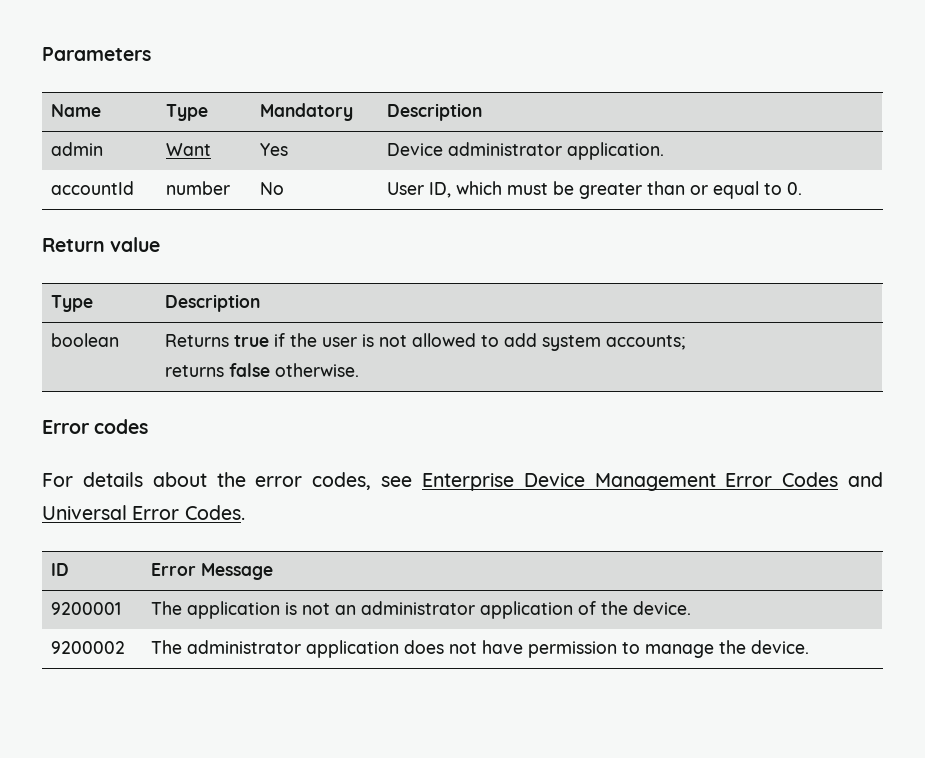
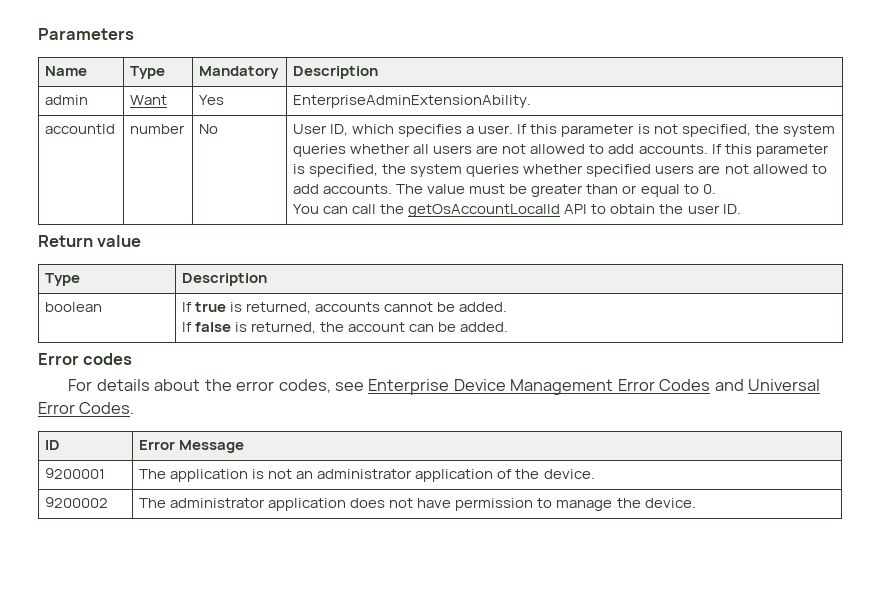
- admin | Want | Yes | Device administrator application.
+ admin | Want | Yes | EnterpriseAdminExtensionAbility.
- User ID, which must be greater than or equal to 0.
+ User ID, which specifies a user. If this parameter is not specified, the system queries whether all users are not allowed to add accounts. If this parameter is specified, the system queries whether specified users are not allowed to add accounts. The value must be greater than or equal to 0.
+ You can call the getOsAccountLocalId API to obtain the user ID.
- boolean | Returns true if the user is not allowed to add system accounts;
- returns false otherwise.
+ boolean | If true is returned, accounts cannot be added.
+ If false is returned, the account can be added.

